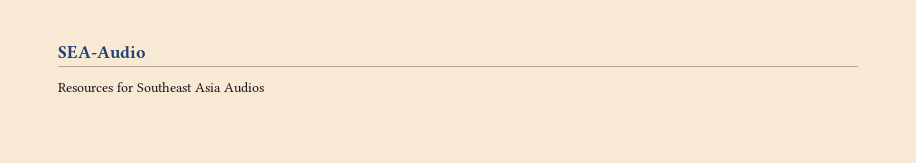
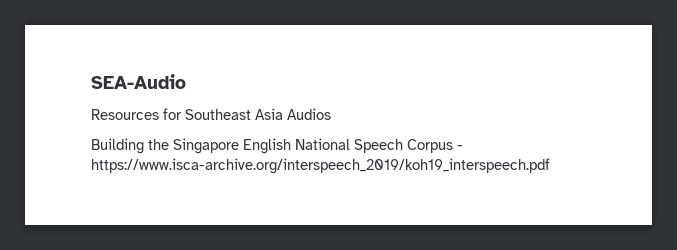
+ Building the Singapore English National Speech Corpus - https://www.isca-archive.org/interspeech_2019/koh19_interspeech.pdf

